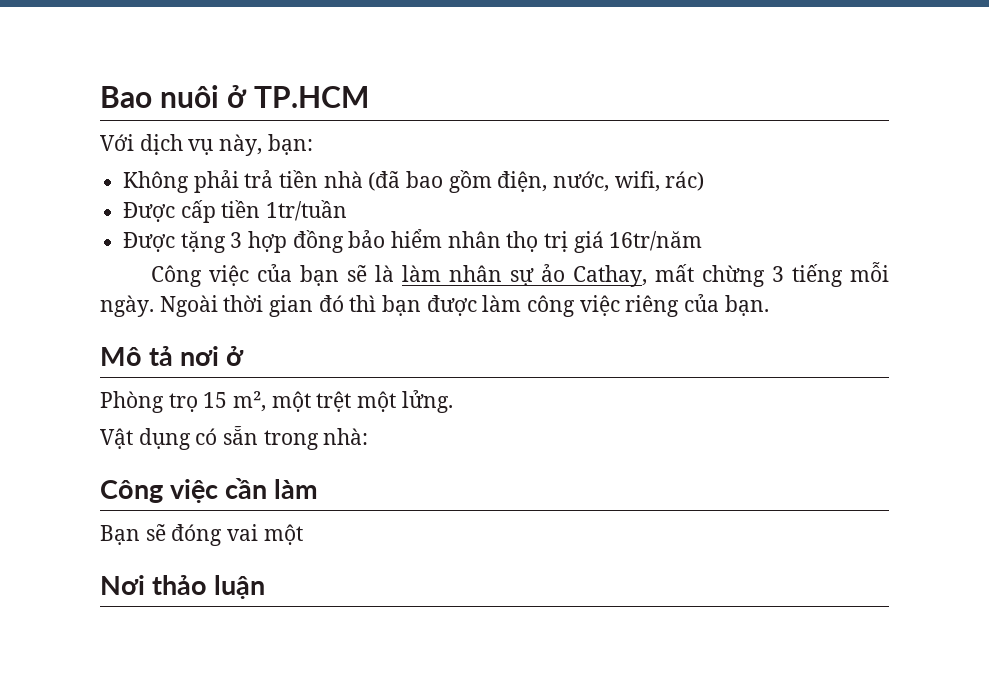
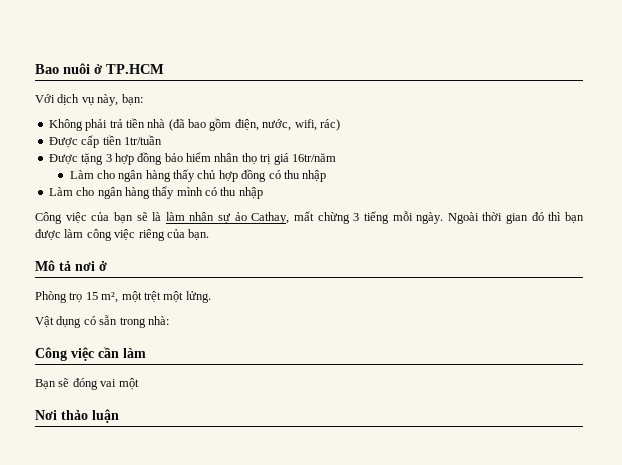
+ Làm cho ngân hàng thấy chủ hợp đồng có thu nhập
+ Làm cho ngân hàng thấy mình có thu nhập

